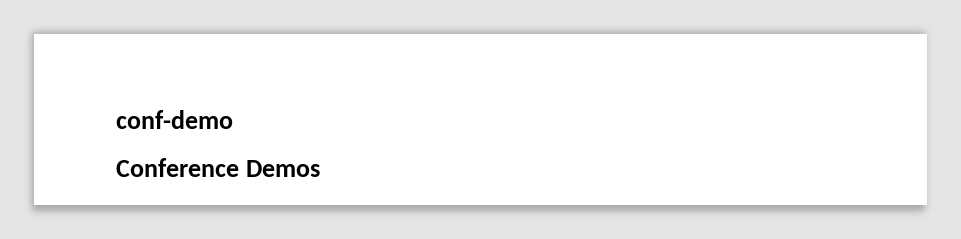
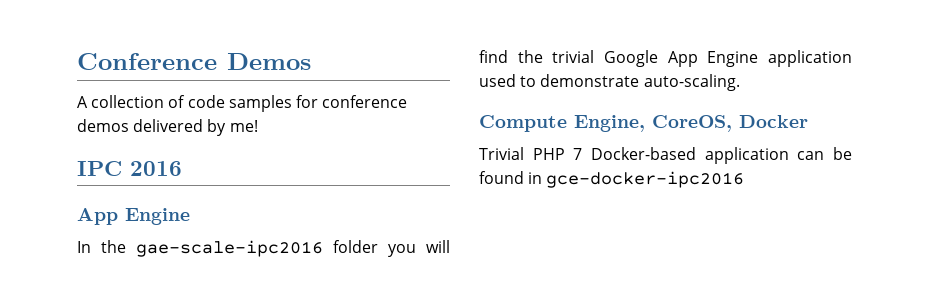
- conf-demo
+ A collection of code samples for conference demos delivered by me!
+ IPC 2016
+ App Engine
+ In the gae-scale-ipc2016 folder you will find the trivial Google App Engine application used to demonstrate auto-scaling.
+ Compute Engine, CoreOS, Docker
+ Trivial PHP 7 Docker-based application can be found in gce-docker-ipc2016

